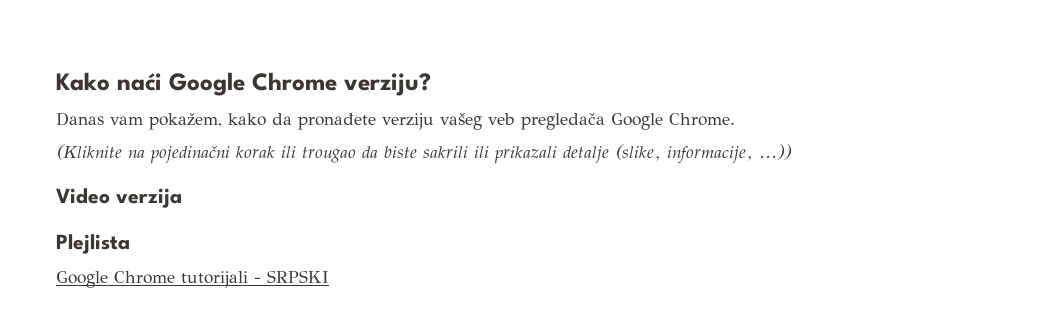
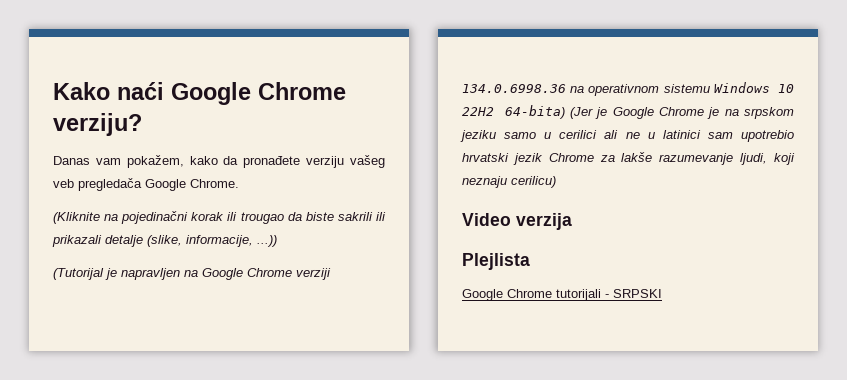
+ (Tutorijal je napravljen na Google Chrome verziji 134.0.6998.36 na operativnom sistemu Windows 10 22H2 64-bita) (Jer je Google Chrome je na srpskom jeziku samo u cerilici ali ne u latinici sam upotrebio hrvatski jezik Chrome za lakše razumevanje ljudi, koji neznaju cerilicu)

